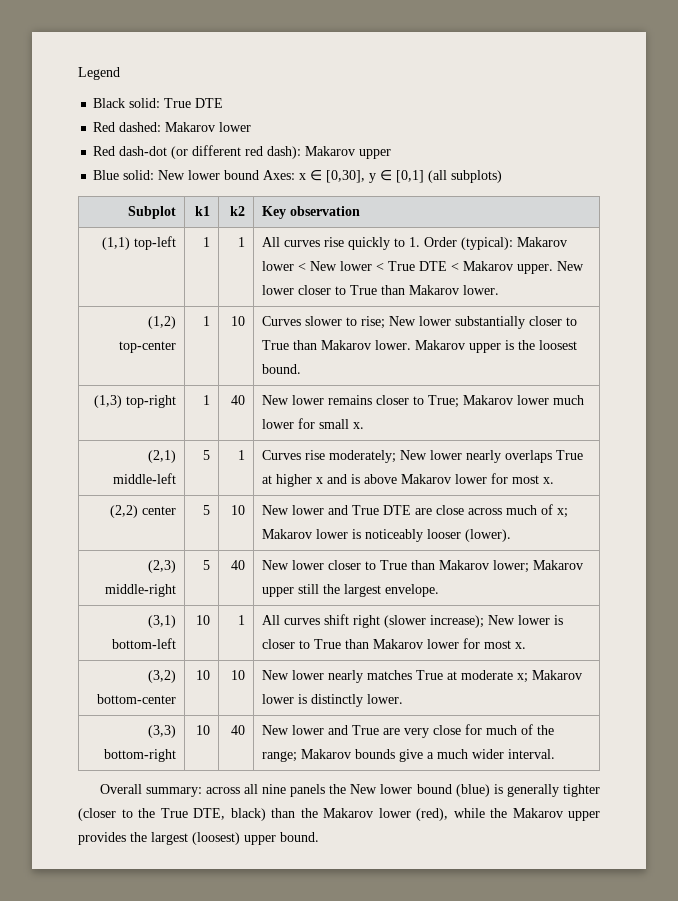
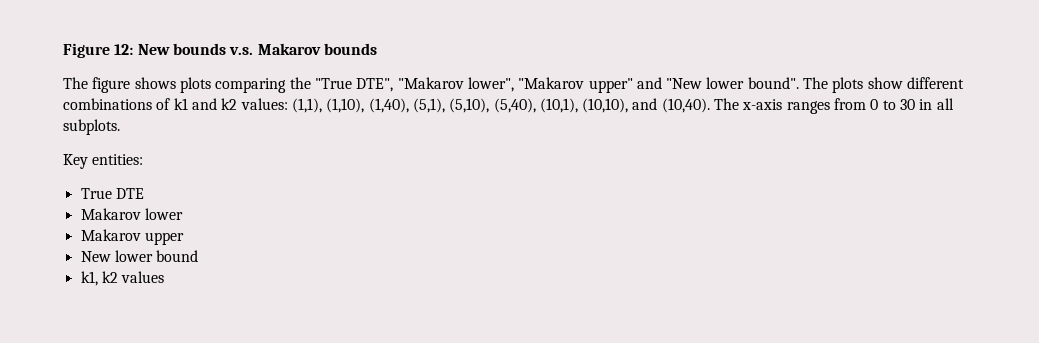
- Legend
- Black solid: True DTE
+ Figure 12: New bounds v.s. Makarov bounds
+ The figure shows plots comparing the "True DTE", "Makarov lower", "Makarov upper" and "New lower bound". The plots show different combinations of k1 and k2 values: (1,1), (1,10), (1,40), (5,1), (5,10), (5,40), (10,1), (10,10), and (10,40). The x-axis ranges from 0 to 30 in all subplots.
+ Key entities:
+ True DTE
- Red dashed: Makarov lower
+ Makarov lower
- Red dash-dot (or different red dash): Makarov upper
+ Makarov upper
- Blue solid: New lower bound Axes: x ∈ [0,30], y ∈ [0,1] (all subplots)
- Subplot | k1 | k2 | Key observation
- (1,1) top-left | 1 | 1 | All curves rise quickly to 1. Order (typical): Makarov lower < New lower < True DTE < Makarov upper. New lower closer to True than Makarov lower.
- (1,2) top-center | 1 | 10 | Curves slower to rise; New lower substantially closer to True than Makarov lower. Makarov upper is the loosest bound.
- (1,3) top-right | 1 | 40 | New lower remains closer to True; Makarov lower much lower for small x.
- (2,1) middle-left | 5 | 1 | Curves rise moderately; New lower nearly overlaps True at higher x and is above Makarov lower for most x.
- (2,2) center | 5 | 10 | New lower and True DTE are close across much of x; Makarov lower is noticeably looser (lower).
- (2,3) middle-right | 5 | 40 | New lower closer to True than Makarov lower; Makarov upper still the largest envelope.
- (3,1) bottom-left | 10 | 1 | All curves shift right (slower increase); New lower is closer to True than Makarov lower for most x.
- (3,2) bottom-center | 10 | 10 | New lower nearly matches True at moderate x; Makarov lower is distinctly lower.
- (3,3) bottom-right | 10 | 40 | New lower and True are very close for much of the range; Makarov bounds give a much wider interval.
- Overall summary: across all nine panels the New lower bound (blue) is generally tighter (closer to the True DTE, black) than the Makarov lower (red), while the Makarov upper provides the largest (loosest) upper bound.
+ New lower bound
+ k1, k2 values

